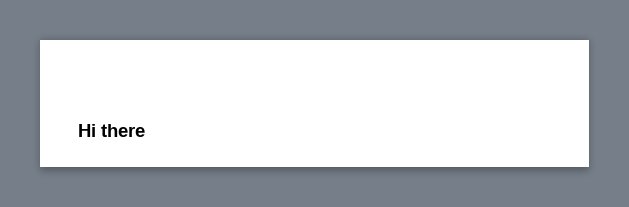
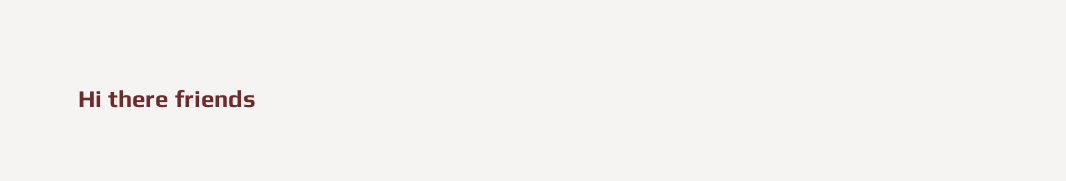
- Hi there
+ Hi there friends

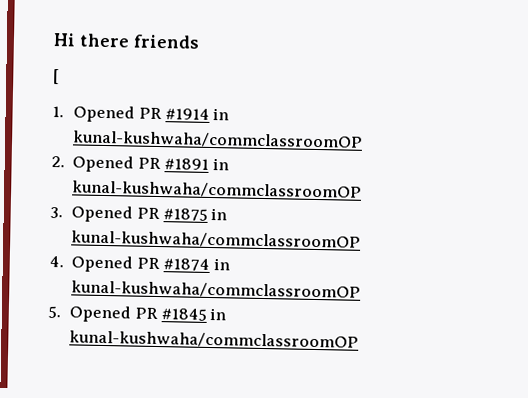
+ [
+ 1. Opened PR #1914 in kunal-kushwaha/commclassroomOP
+ 2. Opened PR #1891 in kunal-kushwaha/commclassroomOP
+ 3. Opened PR #1875 in kunal-kushwaha/commclassroomOP
+ 4. Opened PR #1874 in kunal-kushwaha/commclassroomOP
+ 5. Opened PR #1845 in kunal-kushwaha/commclassroomOP

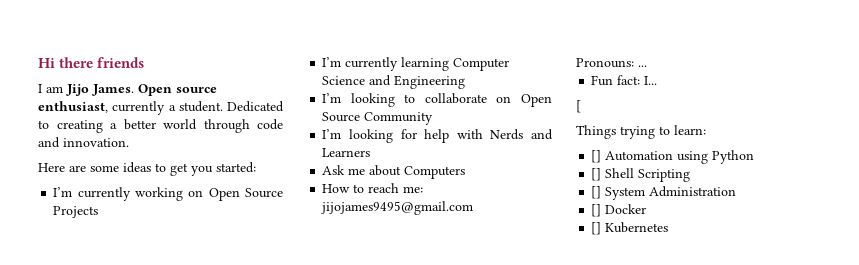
+ I am Jijo James. Open source enthusiast, currently a student. Dedicated to creating a better world through code and innovation.
+ Here are some ideas to get you started:
+ I’m currently working on Open Source Projects
+ I’m currently learning Computer Science and Engineering
+ I’m looking to collaborate on Open Source Community
+ I’m looking for help with Nerds and Learners
+ Ask me about Computers
+ How to reach me: jijojames9495@gmail.com
+ Pronouns: ...
+ Fun fact: I...
  [
- 1. Opened PR #1914 in kunal-kushwaha/commclassroomOP
- 2. Opened PR #1891 in kunal-kushwaha/commclassroomOP
- 3. Opened PR #1875 in kunal-kushwaha/commclassroomOP
- 4. Opened PR #1874 in kunal-kushwaha/commclassroomOP
- 5. Opened PR #1845 in kunal-kushwaha/commclassroomOP
+ Things trying to learn:
+ [] Automation using Python
+ [] Shell Scripting
+ [] System Administration
+ [] Docker
+ [] Kubernetes

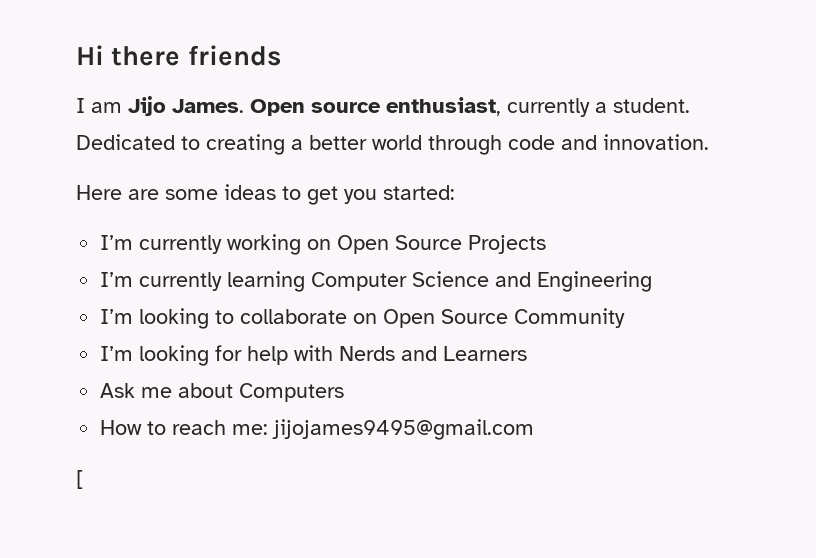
- Pronouns: ...
- Fun fact: I...
  [
- Things trying to learn:
- [] Automation using Python
- [] Shell Scripting
- [] System Administration
- [] Docker
- [] Kubernetes

